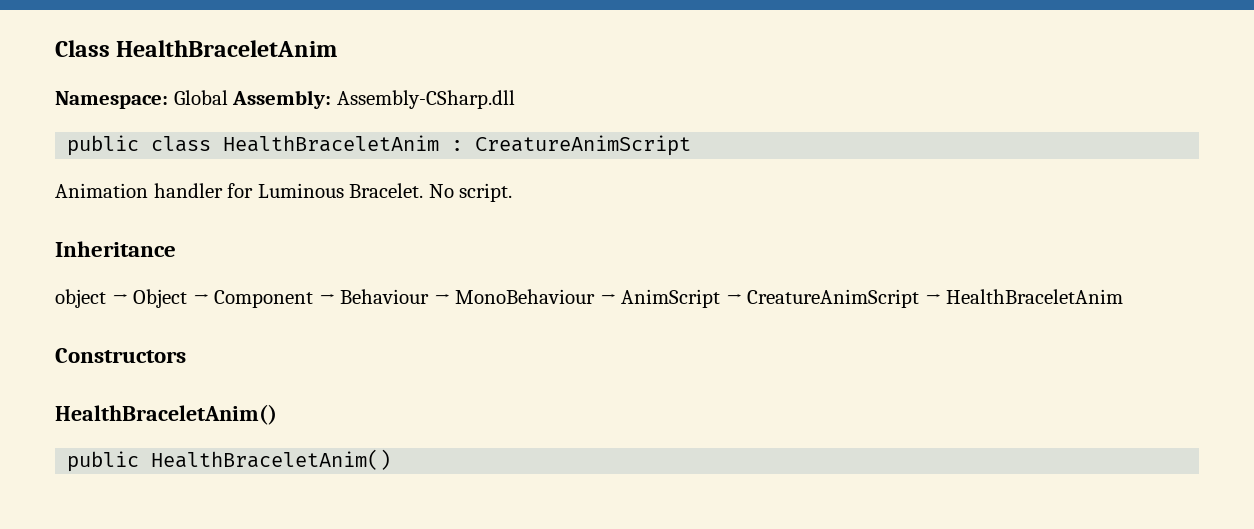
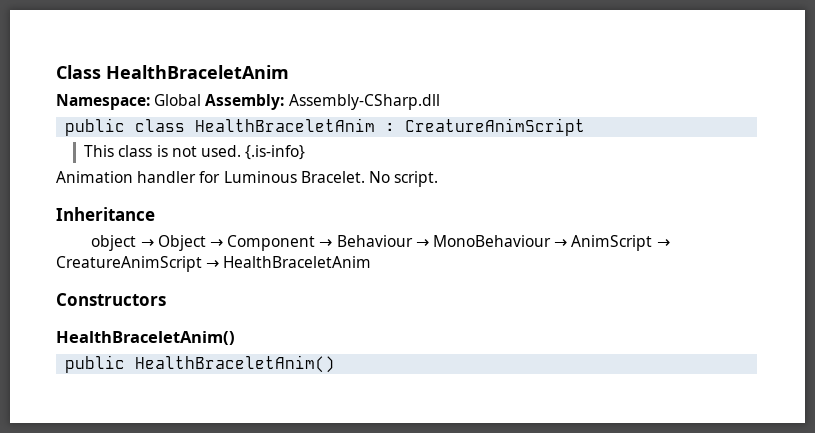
+ This class is not used. {.is-info}

